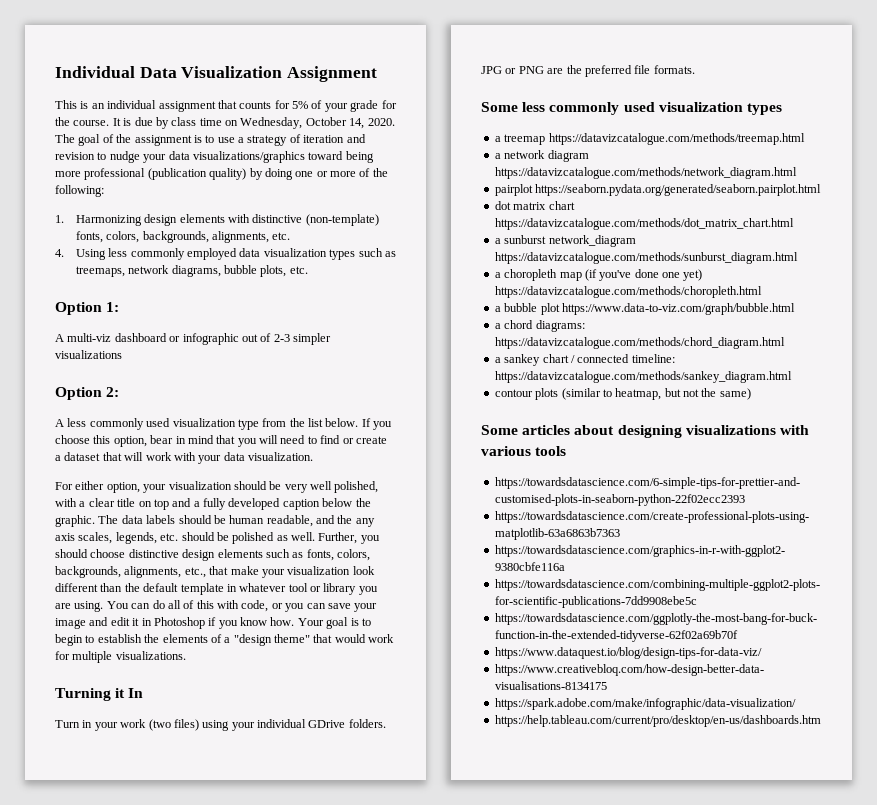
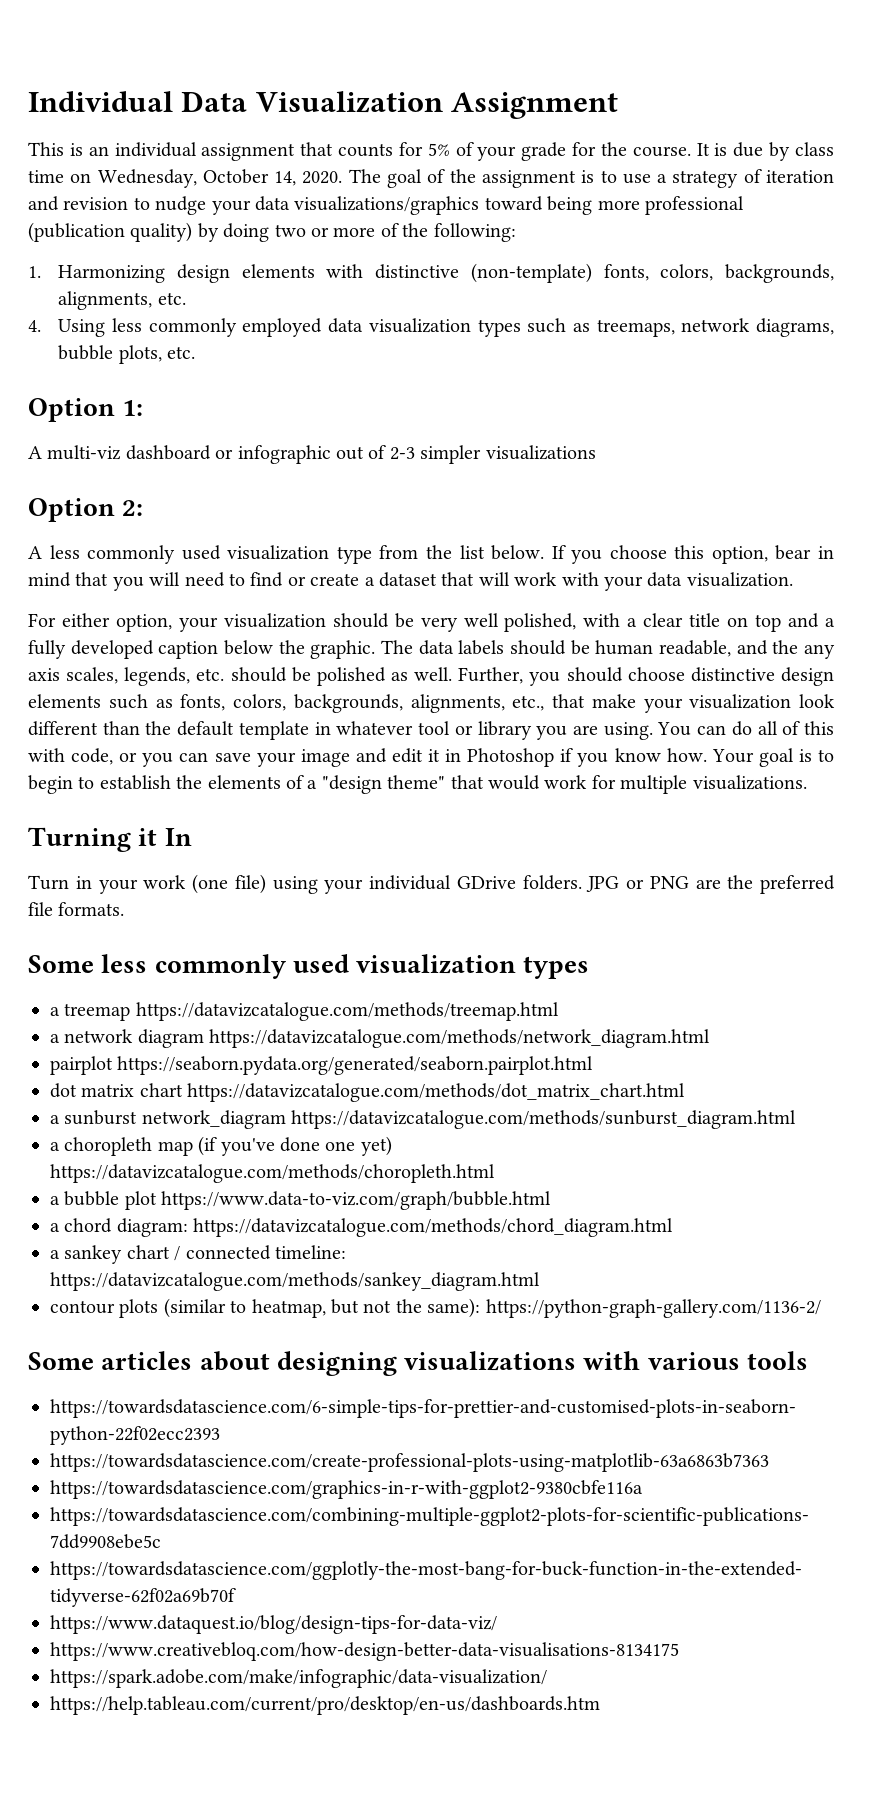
- The goal of the assignment is to use a strategy of iteration and revision to nudge your data visualizations/graphics toward being more professional (publication quality) by doing one or more of the following:
+ The goal of the assignment is to use a strategy of iteration and revision to nudge your data visualizations/graphics toward being more professional (publication quality) by doing two or more of the following:
- Turn in your work (two files) using your individual GDrive folders.
+ Turn in your work (one file) using your individual GDrive folders.
- a chord diagrams: https://datavizcatalogue.com/methods/chord_diagram.html
+ a chord diagram: https://datavizcatalogue.com/methods/chord_diagram.html
- contour plots (similar to heatmap, but not the same)
+ contour plots (similar to heatmap, but not the same): https://python-graph-gallery.com/1136-2/

